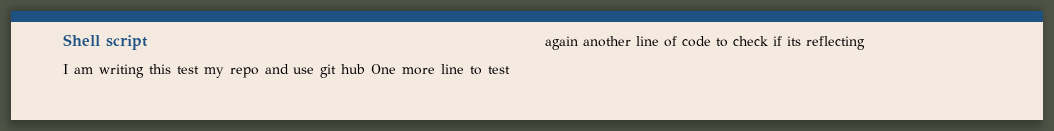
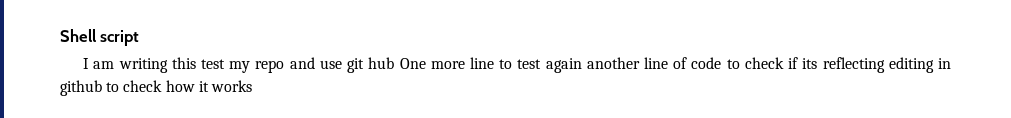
- I am writing this test my repo and use git hub One more line to test again another line of code to check if its reflecting
+ I am writing this test my repo and use git hub One more line to test again another line of code to check if its reflecting editing in github to check how it works

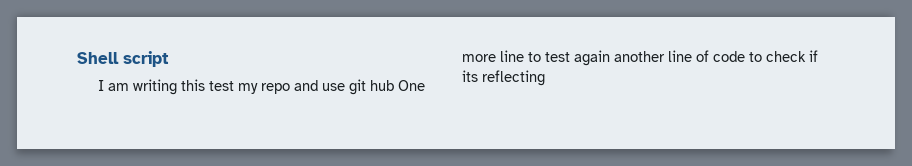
- I am writing this test my repo and use git hub One more line to test again another line of code to check if its reflecting editing in github to check how it works
+ I am writing this test my repo and use git hub One more line to test again another line of code to check if its reflecting

